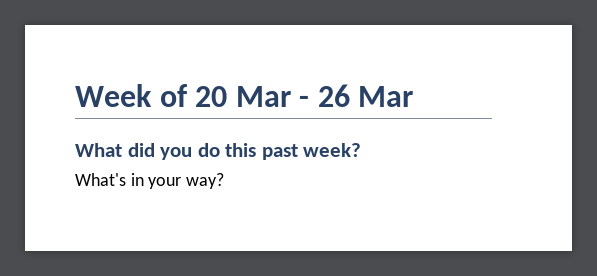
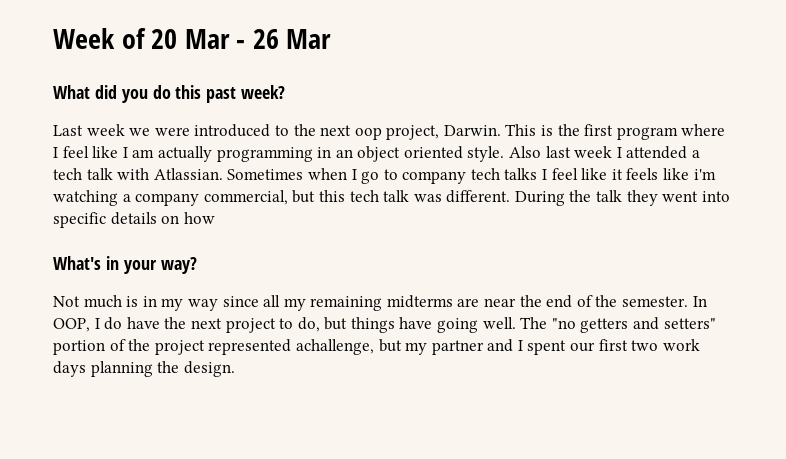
+ Last week we were introduced to the next oop project, Darwin. This is the first program where I feel like I am actually programming in an object oriented style. Also last week I attended a tech talk with Atlassian. Sometimes when I go to company tech talks I feel like it feels like i'm watching a company commercial, but this tech talk was different. During the talk they went into specific details on how
  What's in your way?
+ Not much is in my way since all my remaining midterms are near the end of the semester. In OOP, I do have the next project to do, but things have going well. The "no getters and setters" portion of the project represented achallenge, but my partner and I spent our first two work days planning the design.

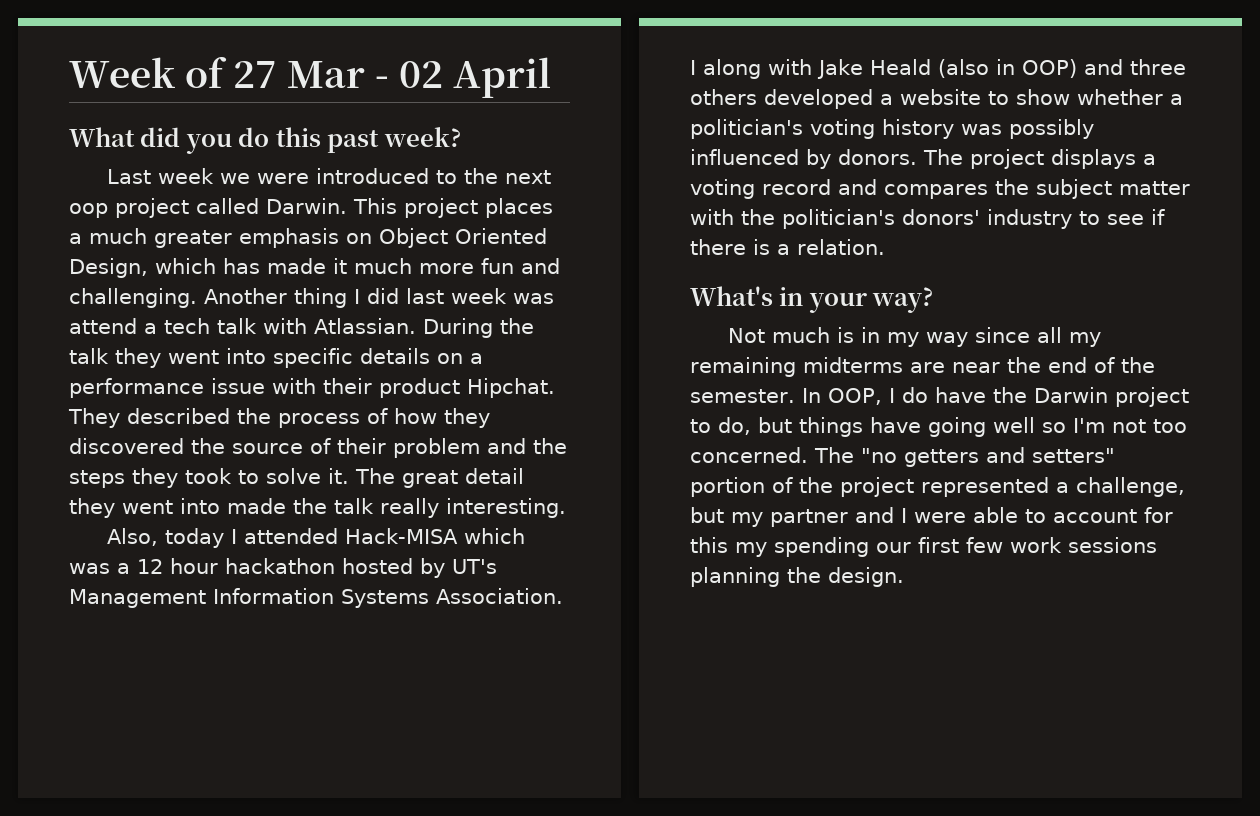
- Week of 20 Mar - 26 Mar
+ Week of 27 Mar - 02 April
- Last week we were introduced to the next oop project, Darwin. This is the first program where I feel like I am actually programming in an object oriented style. Also last week I attended a tech talk with Atlassian.
+ Last week we were introduced to the next oop project called Darwin. This project places a much greater emphasis on Object Oriented Design, which has made it much more fun and challenging. Another thing I did last week was attend a tech talk with Atlassian.
- Sometimes when I go to company tech talks I feel like it feels like i'm watching a company commercial, but this tech talk was different.
- During the talk they went into specific details on how
+ During the talk they went into specific details on a performance issue with their product Hipchat. They described the process of how they discovered the source of their problem and the steps they took to solve it. The great detail they went into made the talk really interesting.
+ Also, today I attended Hack-MISA which was a 12 hour hackathon hosted by UT's Management Information Systems Association. I along with Jake Heald (also in OOP) and three others developed a website to show whether a politician's voting history was possibly influenced by donors. The project displays a voting record and compares the subject matter with the politician's donors' industry to see if there is a relation.
- In OOP, I do have the next project to do, but things have going well.
+ In OOP, I do have the Darwin project to do, but things have going well so I'm not too concerned.
- The "no getters and setters" portion of the project represented achallenge, but my partner and I spent our first two work days planning the design.
+ The "no getters and setters" portion of the project represented a challenge, but my partner and I were able to account for this my spending our first few work sessions planning the design.

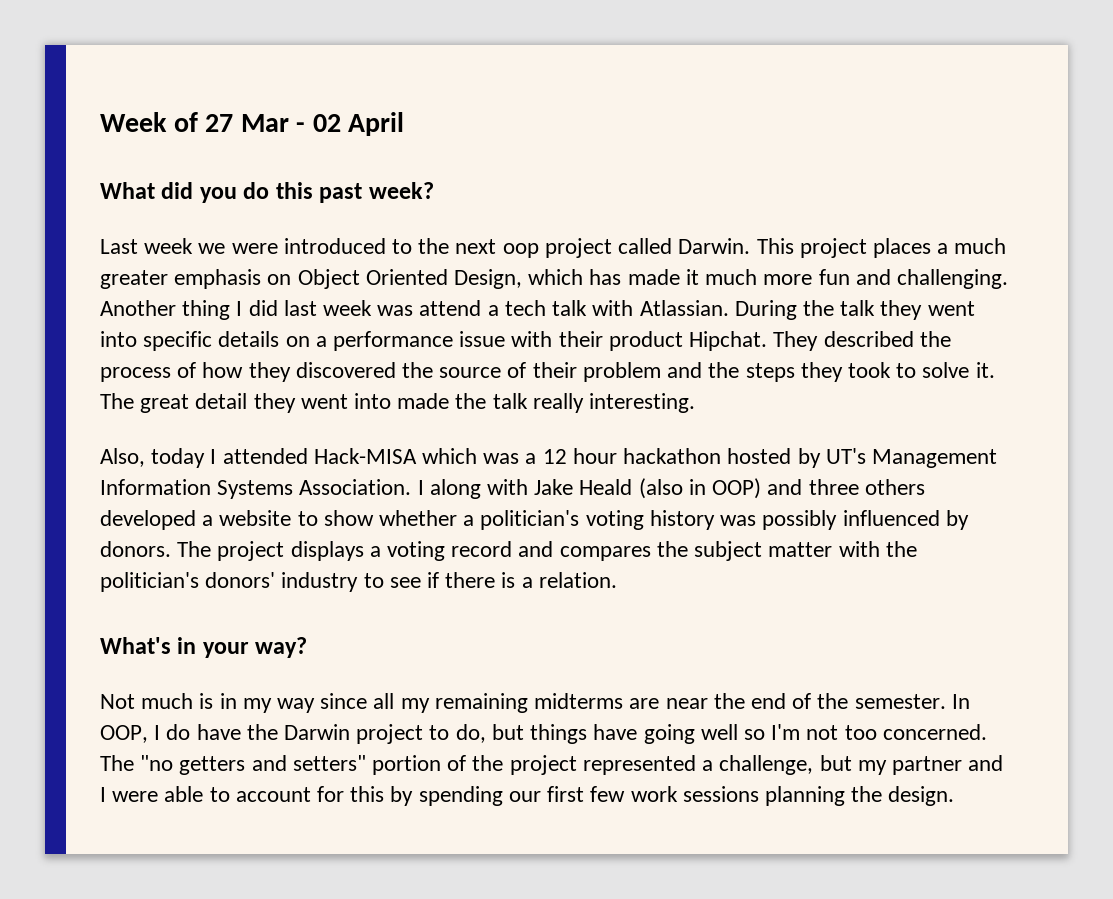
- The "no getters and setters" portion of the project represented a challenge, but my partner and I were able to account for this my spending our first few work sessions planning the design.
+ The "no getters and setters" portion of the project represented a challenge, but my partner and I were able to account for this by spending our first few work sessions planning the design.

